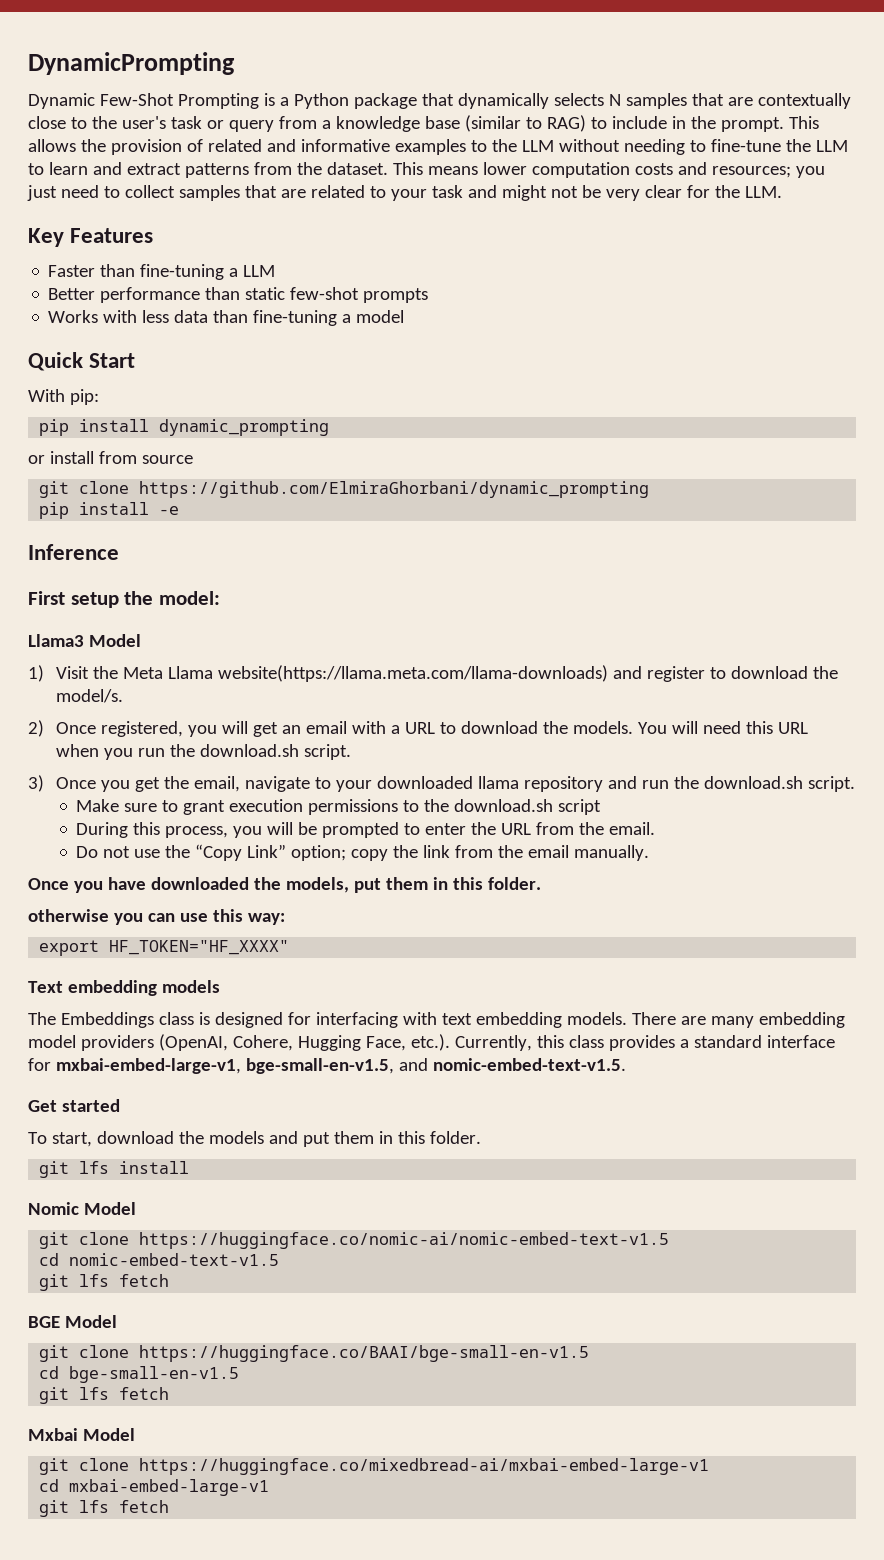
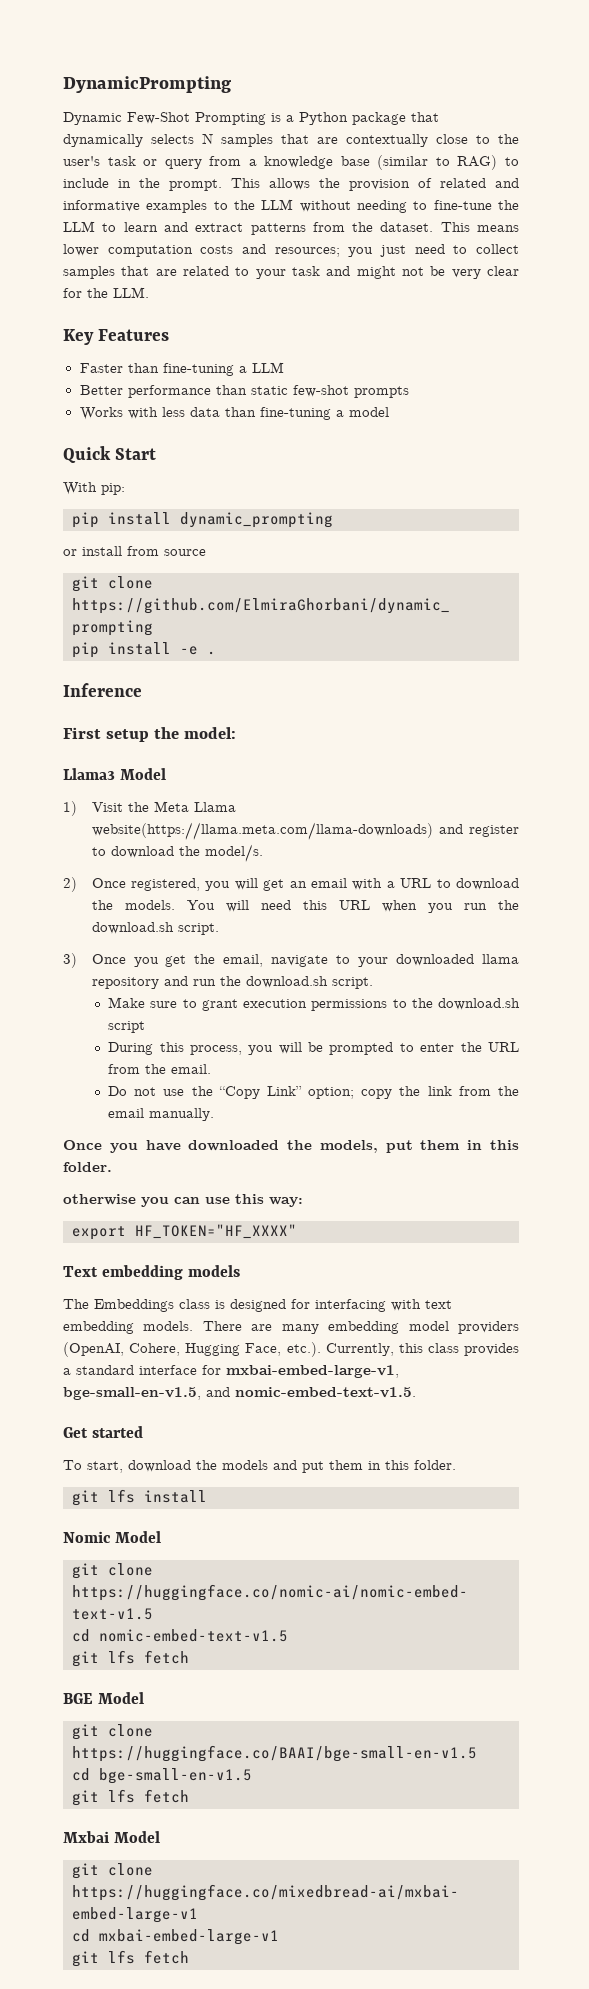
- pip install -e
+ pip install -e .

